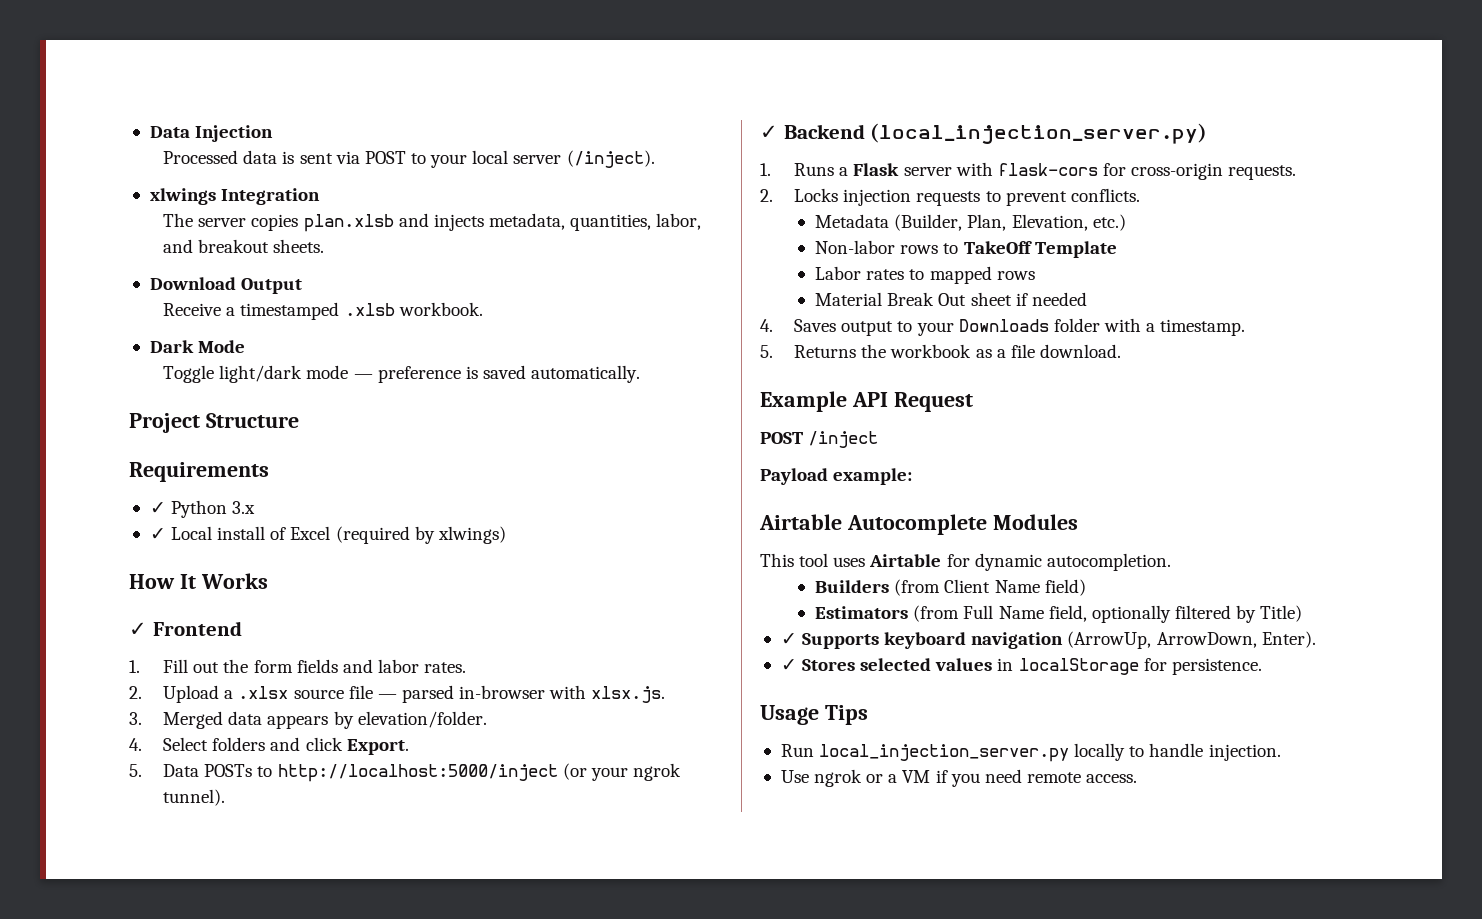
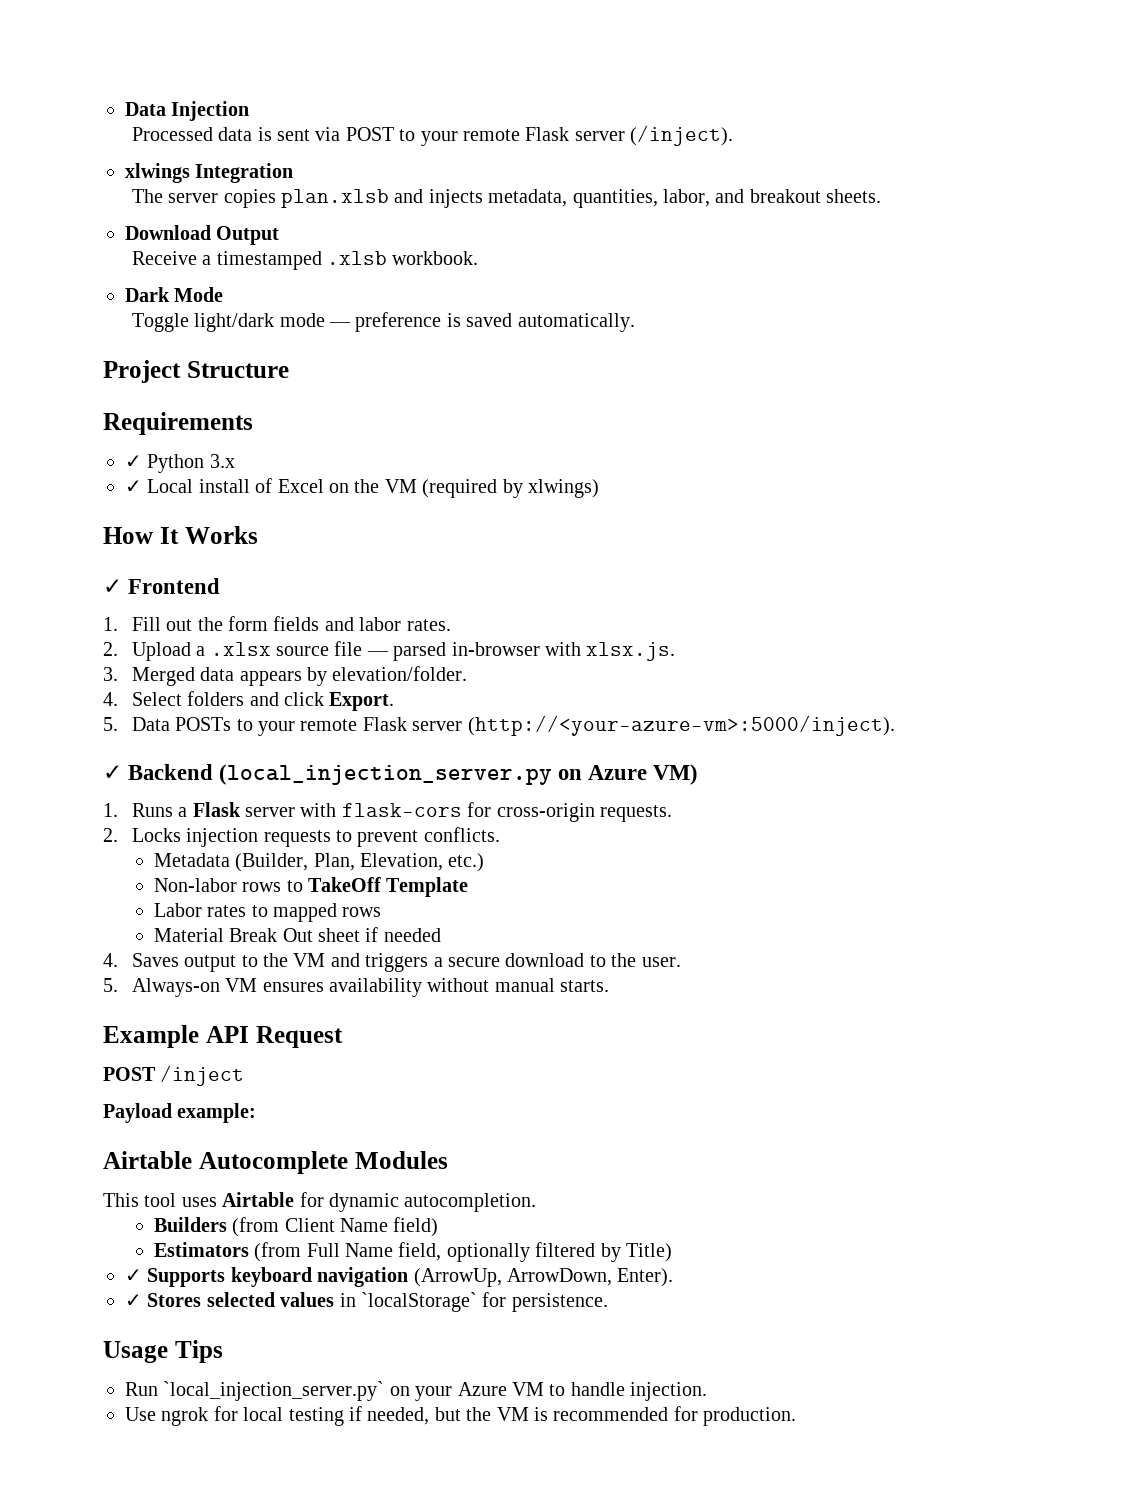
- Processed data is sent via POST to your local server (/inject).
+ Processed data is sent via POST to your remote Flask server (/inject).
- ✓ Local install of Excel (required by xlwings)
+ ✓ Local install of Excel on the VM (required by xlwings)
- 5. Data POSTs to http://localhost:5000/inject (or your ngrok tunnel).
- ✓ Backend (local_injection_server.py)
+ 5. Data POSTs to your remote Flask server (http://<your-azure-vm>:5000/inject).
+ ✓ Backend (local_injection_server.py on Azure VM)
- 4. Saves output to your Downloads folder with a timestamp.
- 5. Returns the workbook as a file download.
+ 4. Saves output to the VM and triggers a secure download to the user.
+ 5. Always-on VM ensures availability without manual starts.
- ✓ Stores selected values in localStorage for persistence.
+ ✓ Stores selected values in `localStorage` for persistence.
- Run local_injection_server.py locally to handle injection.
+ Run `local_injection_server.py` on your Azure VM to handle injection.
- Use ngrok or a VM if you need remote access.
+ Use ngrok for local testing if needed, but the VM is recommended for production.

